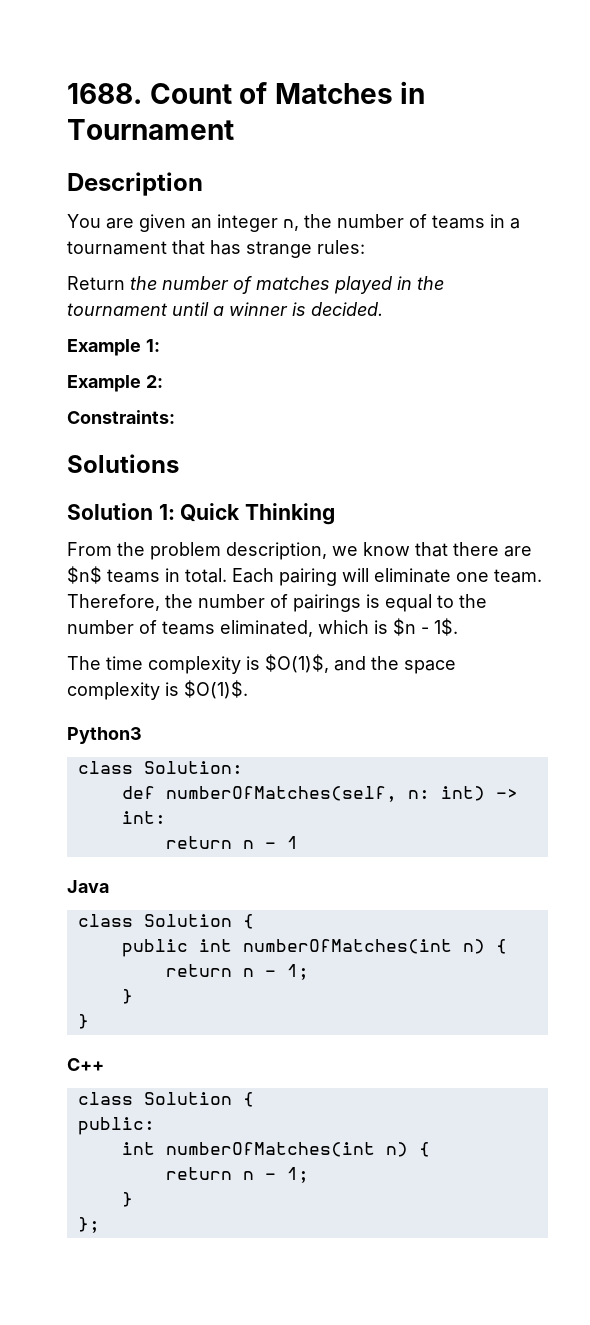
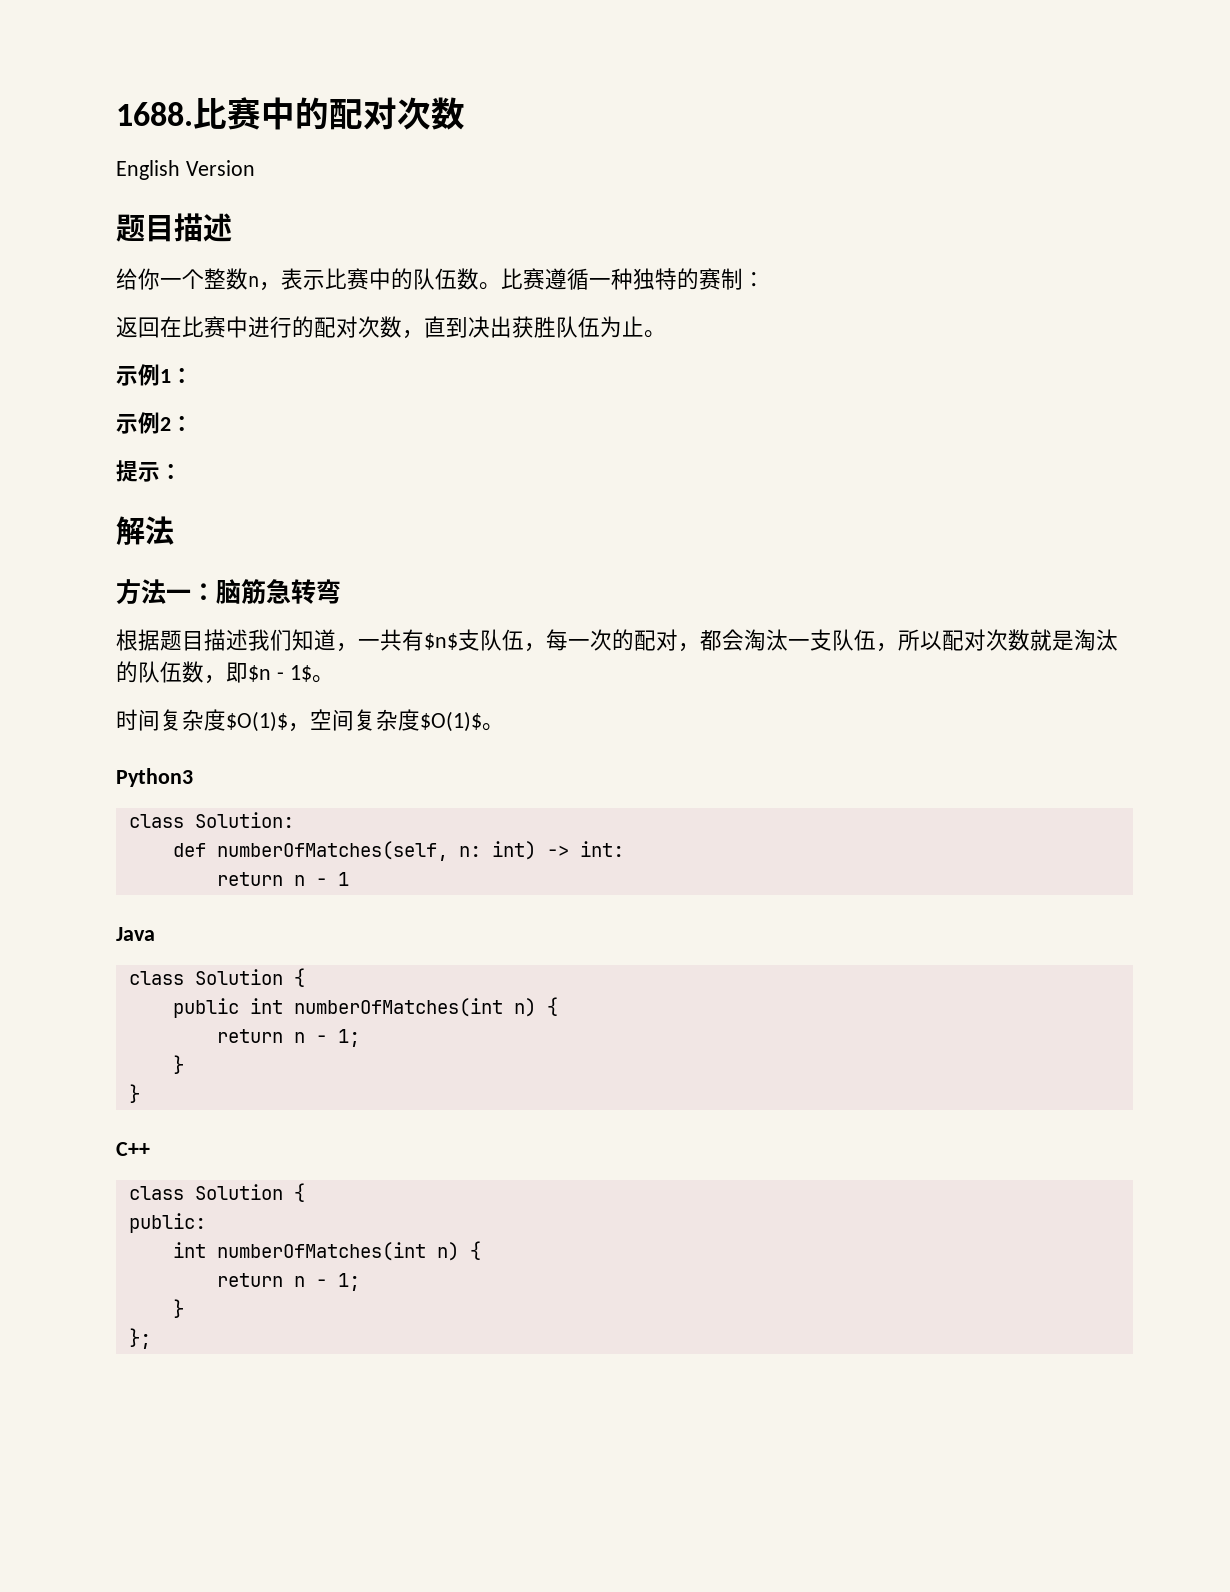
- Count of Matches in Tournament
- Description
- You are given an integer n, the number of teams in a tournament that has strange rules:
- Return the number of matches played in the tournament until a winner is decided.
- Example 1:
- Example 2:
- Constraints:
- Solutions
- Solution 1: Quick Thinking
- From the problem description, we know that there are $n$ teams in total. Each pairing will eliminate one team. Therefore, the number of pairings is equal to the number of teams eliminated, which is $n - 1$.
- The time complexity is $O(1)$, and the space complexity is $O(1)$.
+ 比赛中的配对次数
+ English Version
+ 题目描述
+ 给你一个整数n，表示比赛中的队伍数。比赛遵循一种独特的赛制：
+ 返回在比赛中进行的配对次数，直到决出获胜队伍为止。
+ 示例1：
+ 示例2：
+ 提示：
+ 解法
+ 方法一：脑筋急转弯
+ 根据题目描述我们知道，一共有$n$支队伍，每一次的配对，都会淘汰一支队伍，所以配对次数就是淘汰的队伍数，即$n - 1$。
+ 时间复杂度$O(1)$，空间复杂度$O(1)$。

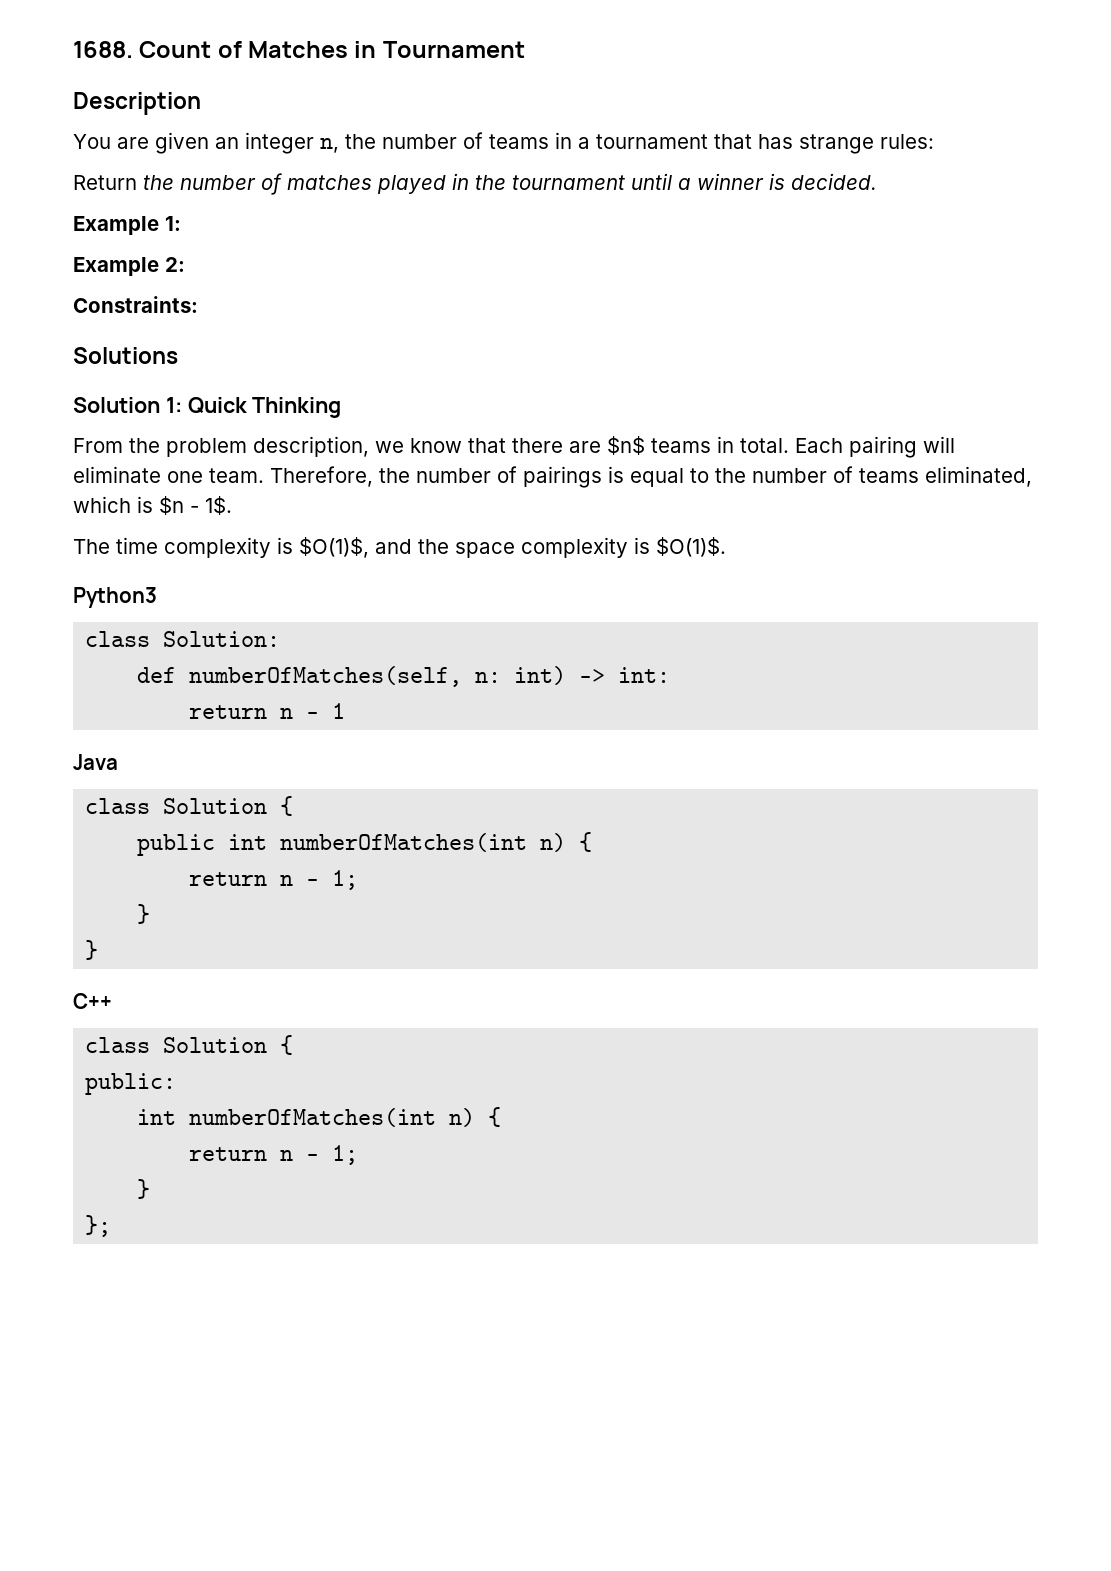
- 比赛中的配对次数
- English Version
- 题目描述
- 给你一个整数n，表示比赛中的队伍数。比赛遵循一种独特的赛制：
- 返回在比赛中进行的配对次数，直到决出获胜队伍为止。
- 示例1：
- 示例2：
- 提示：
- 解法
- 方法一：脑筋急转弯
- 根据题目描述我们知道，一共有$n$支队伍，每一次的配对，都会淘汰一支队伍，所以配对次数就是淘汰的队伍数，即$n - 1$。
- 时间复杂度$O(1)$，空间复杂度$O(1)$。
+ Count of Matches in Tournament
+ Description
+ You are given an integer n, the number of teams in a tournament that has strange rules:
+ Return the number of matches played in the tournament until a winner is decided.
+ Example 1:
+ Example 2:
+ Constraints:
+ Solutions
+ Solution 1: Quick Thinking
+ From the problem description, we know that there are $n$ teams in total. Each pairing will eliminate one team. Therefore, the number of pairings is equal to the number of teams eliminated, which is $n - 1$.
+ The time complexity is $O(1)$, and the space complexity is $O(1)$.

